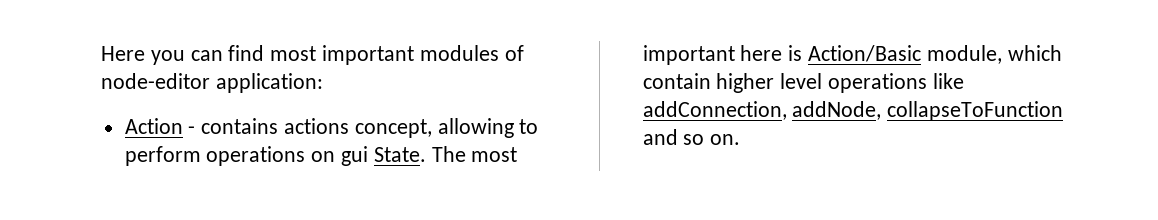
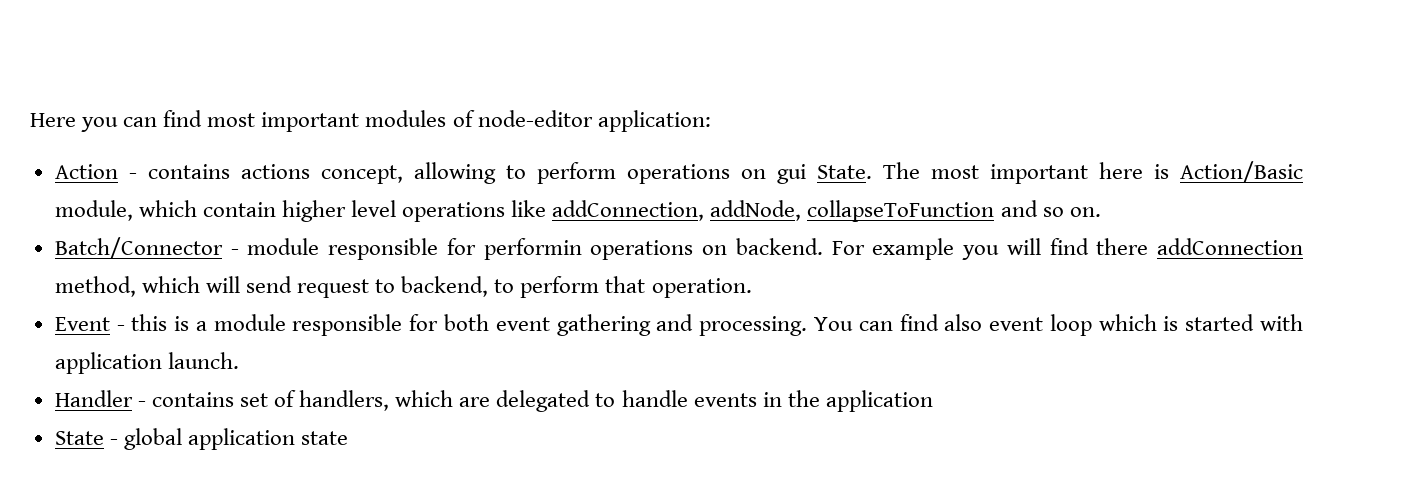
+ Batch/Connector - module responsible for performin operations on backend. For example you will find there addConnection method, which will send request to backend, to perform that operation.
+ Event - this is a module responsible for both event gathering and processing. You can find also event loop which is started with application launch.
+ Handler - contains set of handlers, which are delegated to handle events in the application
+ State - global application state

